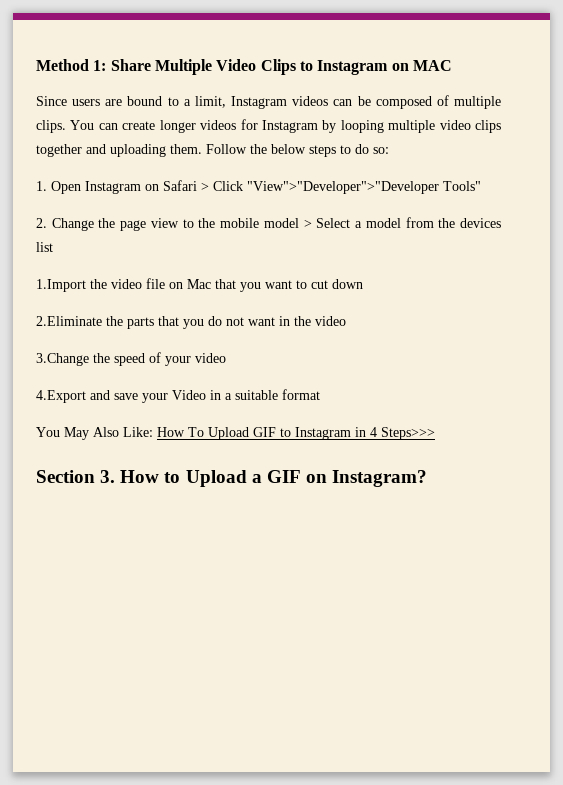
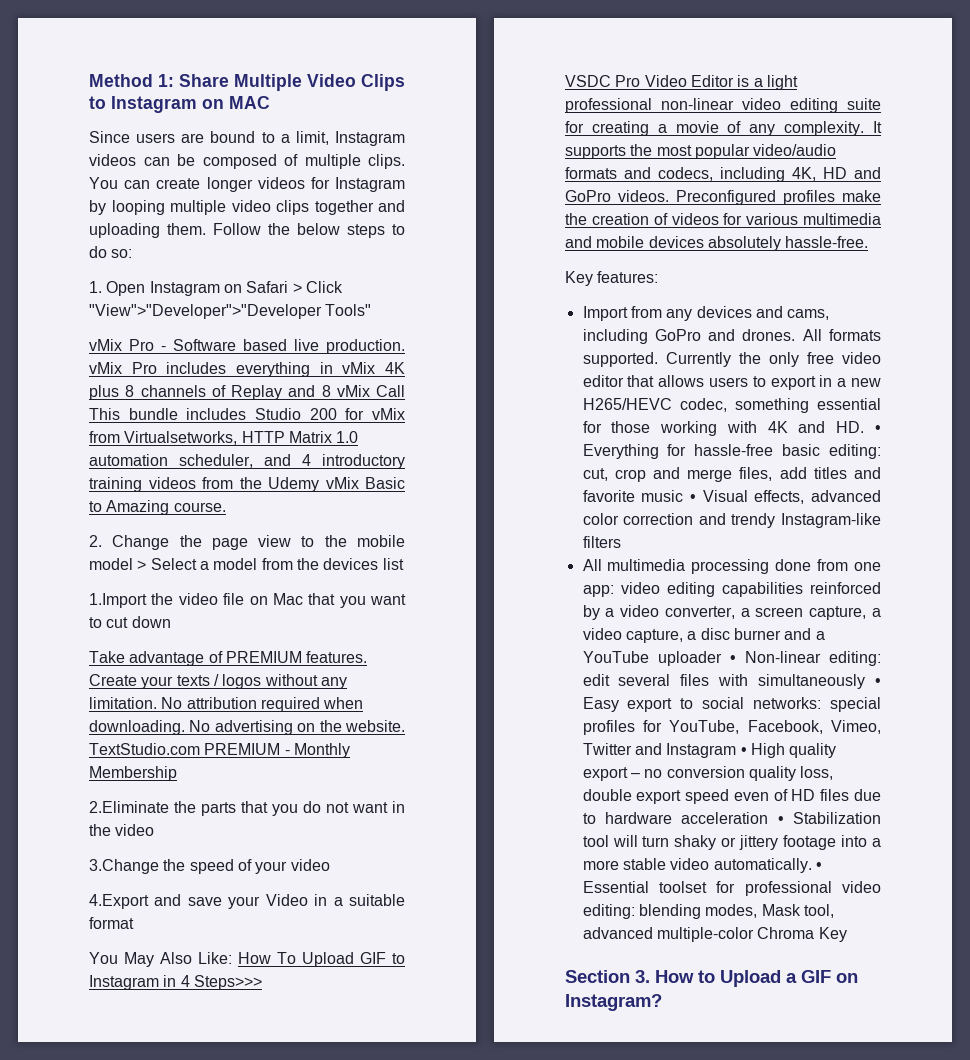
+ vMix Pro - Software based live production. vMix Pro includes everything in vMix 4K plus 8 channels of Replay and 8 vMix Call This bundle includes Studio 200 for vMix from Virtualsetworks, HTTP Matrix 1.0 automation scheduler, and 4 introductory training videos from the Udemy vMix Basic to Amazing course.
+ Take advantage of PREMIUM features. Create your texts / logos without any limitation. No attribution required when downloading. No advertising on the website. TextStudio.com PREMIUM - Monthly Membership
+ VSDC Pro Video Editor is a light professional non-linear video editing suite for creating a movie of any complexity. It supports the most popular video/audio formats and codecs, including 4K, HD and GoPro videos. Preconfigured profiles make the creation of videos for various multimedia and mobile devices absolutely hassle-free.
+ Key features:
+ Import from any devices and cams, including GoPro and drones. All formats supported. Сurrently the only free video editor that allows users to export in a new H265/HEVC codec, something essential for those working with 4K and HD. • Everything for hassle-free basic editing: cut, crop and merge files, add titles and favorite music • Visual effects, advanced color correction and trendy Instagram-like filters
+ All multimedia processing done from one app: video editing capabilities reinforced by a video converter, a screen capture, a video capture, a disc burner and a YouTube uploader • Non-linear editing: edit several files with simultaneously • Easy export to social networks: special profiles for YouTube, Facebook, Vimeo, Twitter and Instagram • High quality export – no conversion quality loss, double export speed even of HD files due to hardware acceleration • Stabilization tool will turn shaky or jittery footage into a more stable video automatically. • Essential toolset for professional video editing: blending modes, Mask tool, advanced multiple-color Chroma Key

